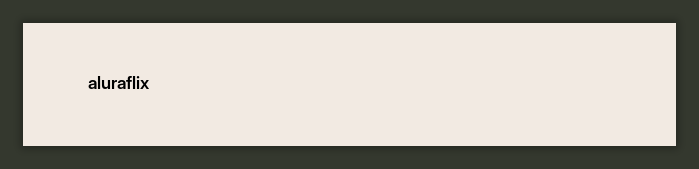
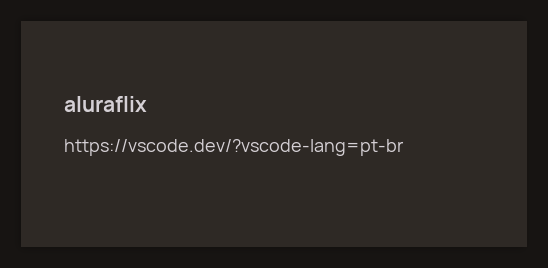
+ https://vscode.dev/?vscode-lang=pt-br

